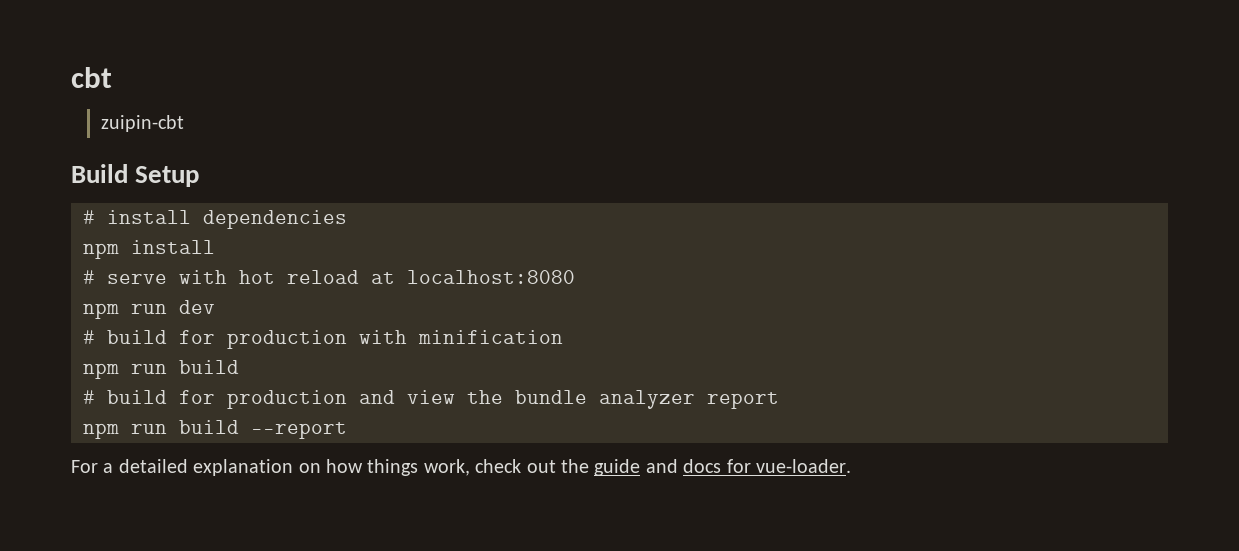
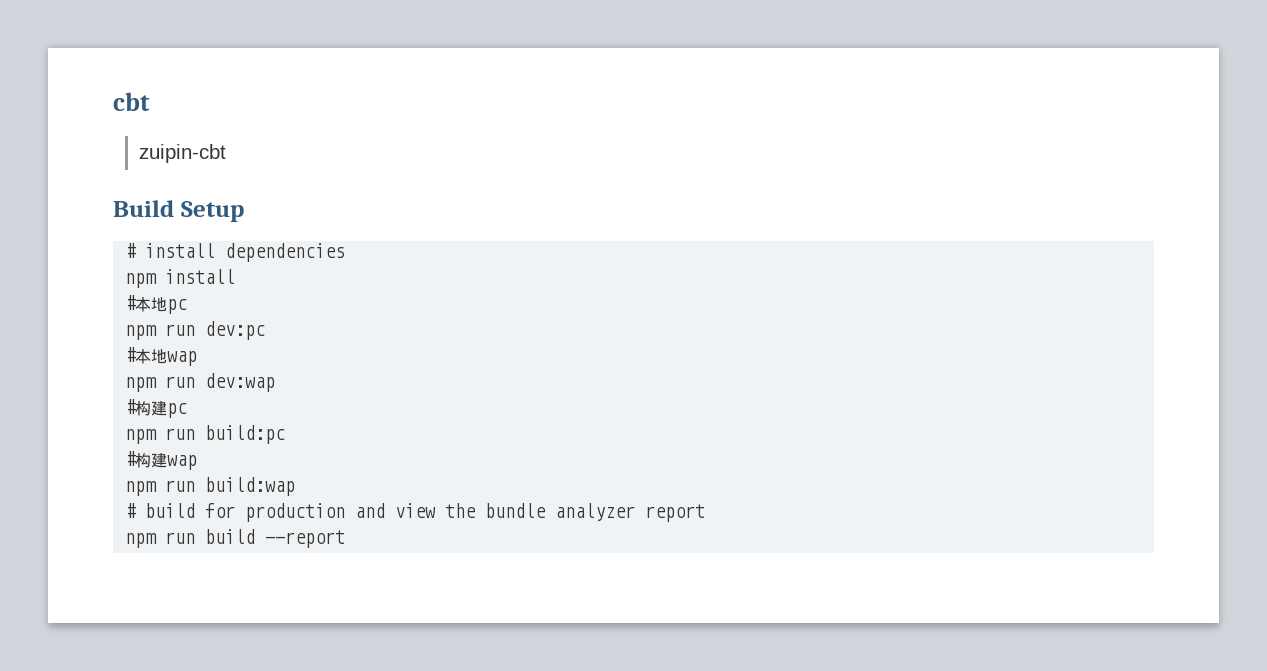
- # serve with hot reload at localhost:8080
- npm run dev
- # build for production with minification
- npm run build
+ #本地pc
+ npm run dev:pc
+ #本地wap
+ npm run dev:wap
+ #构建pc
+ npm run build:pc
+ #构建wap
+ npm run build:wap
- For a detailed explanation on how things work, check out the guide and docs for vue-loader.

